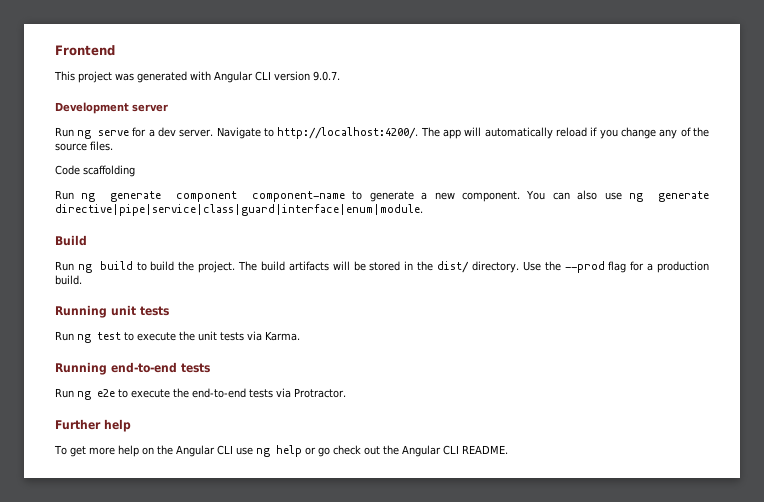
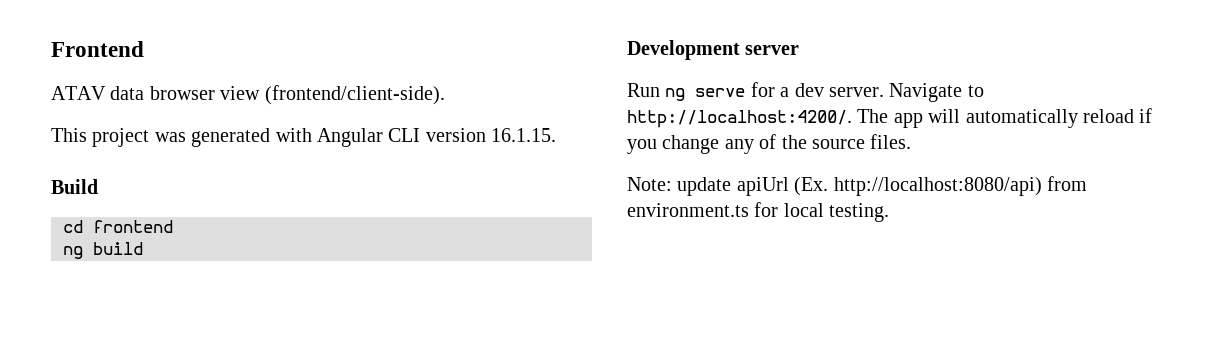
+ ATAV data browser view (frontend/client-side).
- This project was generated with Angular CLI version 9.0.7.
+ This project was generated with Angular CLI version 16.1.15.
+ Build
+ cd frontend
+ ng build
- Code scaffolding
- Run ng generate component component-name to generate a new component. You can also use ng generate directive|pipe|service|class|guard|interface|enum|module.
- Build
- Run ng build to build the project. The build artifacts will be stored in the dist/ directory. Use the --prod flag for a production build.
- Running unit tests
- Run ng test to execute the unit tests via Karma.
- Running end-to-end tests
- Run ng e2e to execute the end-to-end tests via Protractor.
- Further help
- To get more help on the Angular CLI use ng help or go check out the Angular CLI README.
+ Note: update apiUrl (Ex. http://localhost:8080/api) from environment.ts for local testing.

